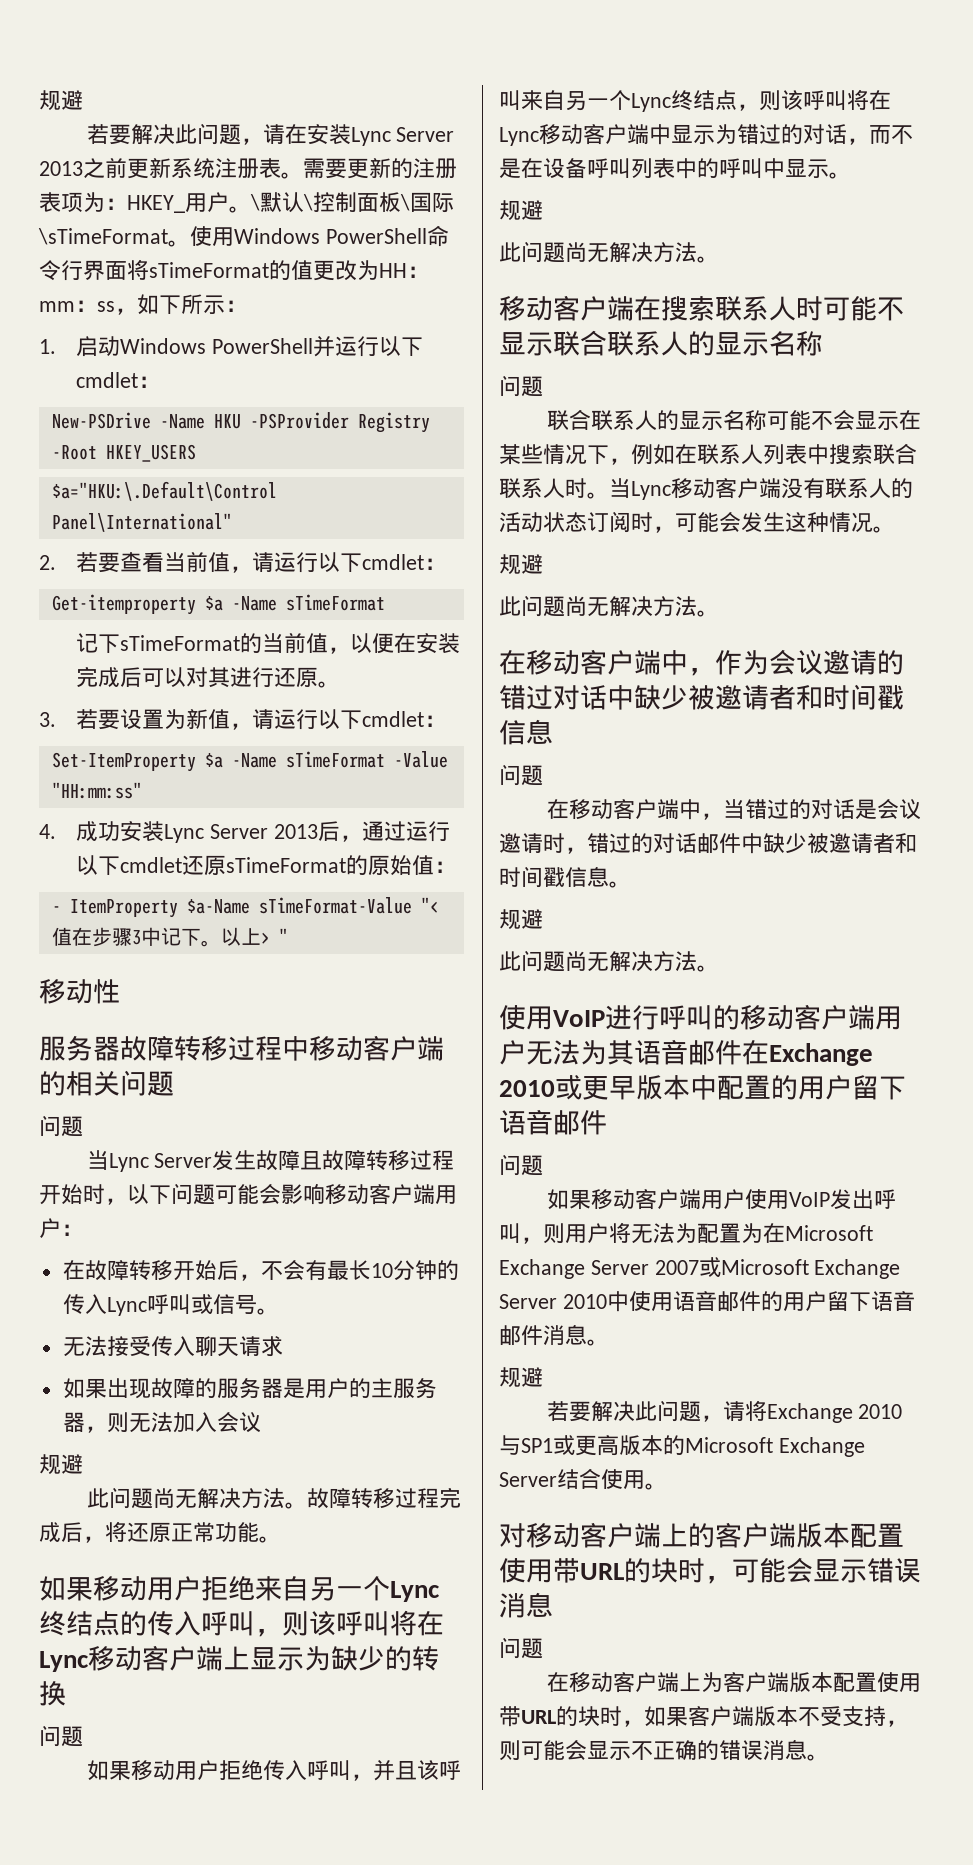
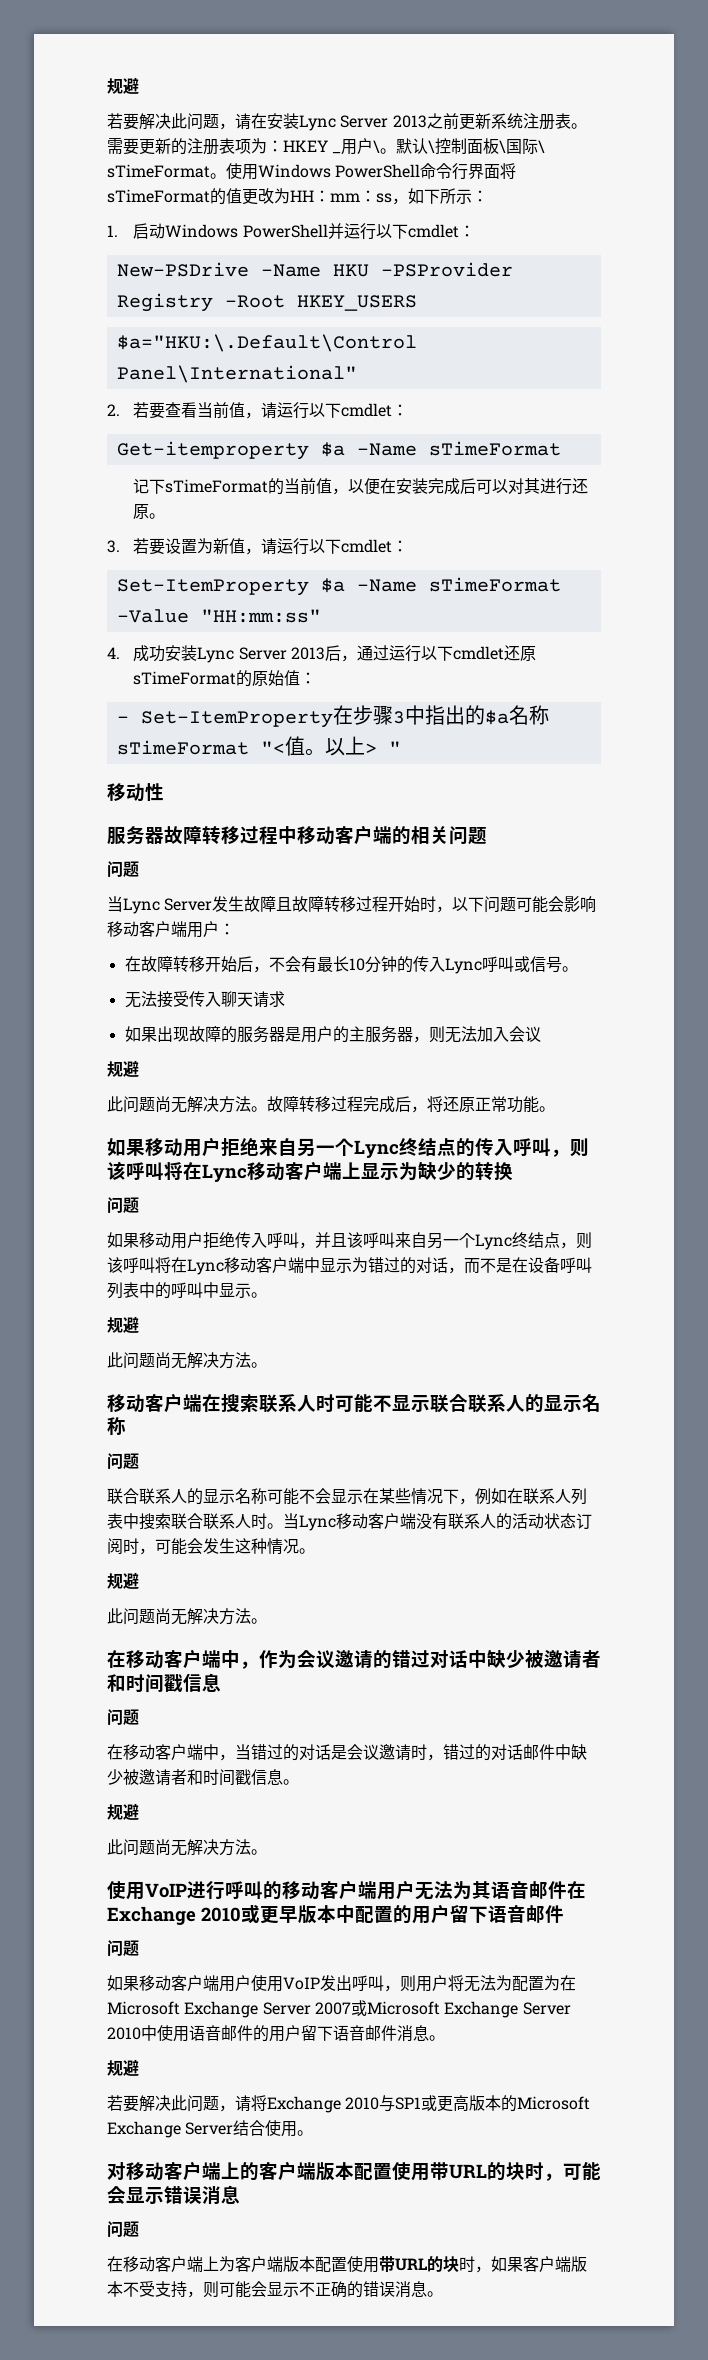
- 需要更新的注册表项为：HKEY_用户。\默认\控制面板\国际\sTimeFormat。
+ 需要更新的注册表项为：HKEY _用户\。默认\控制面板\国际\ sTimeFormat。
- - ItemProperty $a-Name sTimeFormat-Value "<值在步骤3中记下。
+ - Set-ItemProperty在步骤3中指出的$a名称sTimeFormat "<值。

